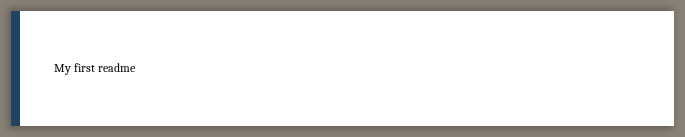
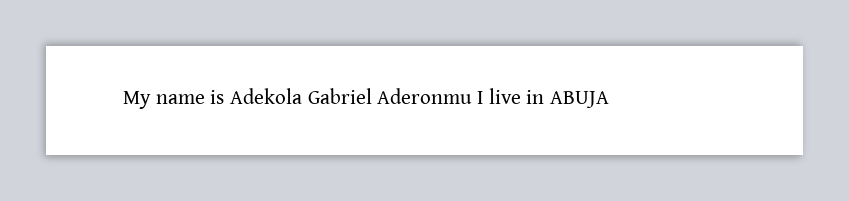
- My first readme
+ My name is Adekola Gabriel Aderonmu I live in ABUJA

